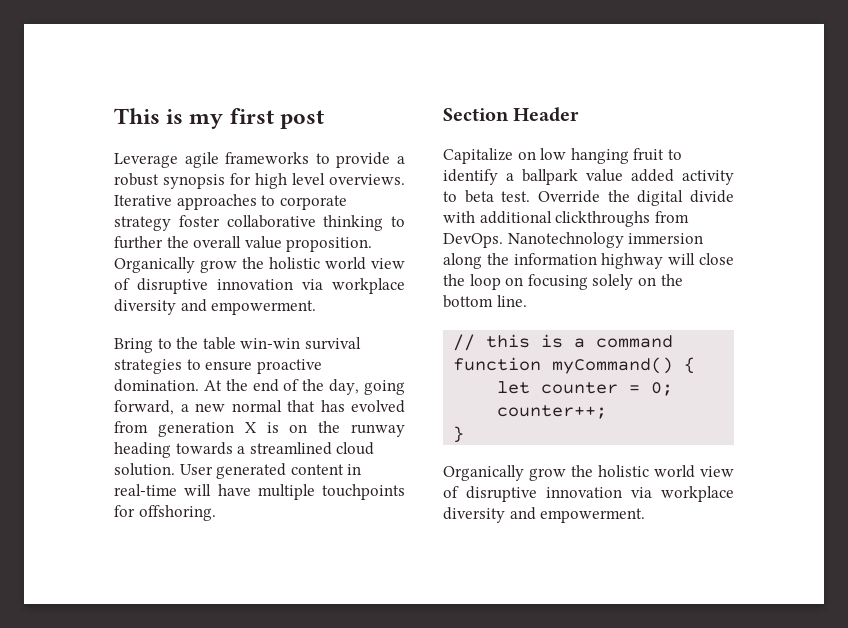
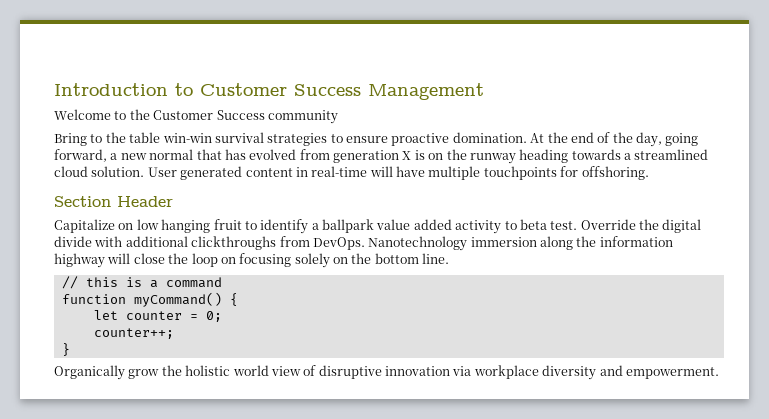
- This is my first post
- Leverage agile frameworks to provide a robust synopsis for high level overviews. Iterative approaches to corporate strategy foster collaborative thinking to further the overall value proposition. Organically grow the holistic world view of disruptive innovation via workplace diversity and empowerment.
+ Introduction to Customer Success Management
+ Welcome to the Customer Success community

